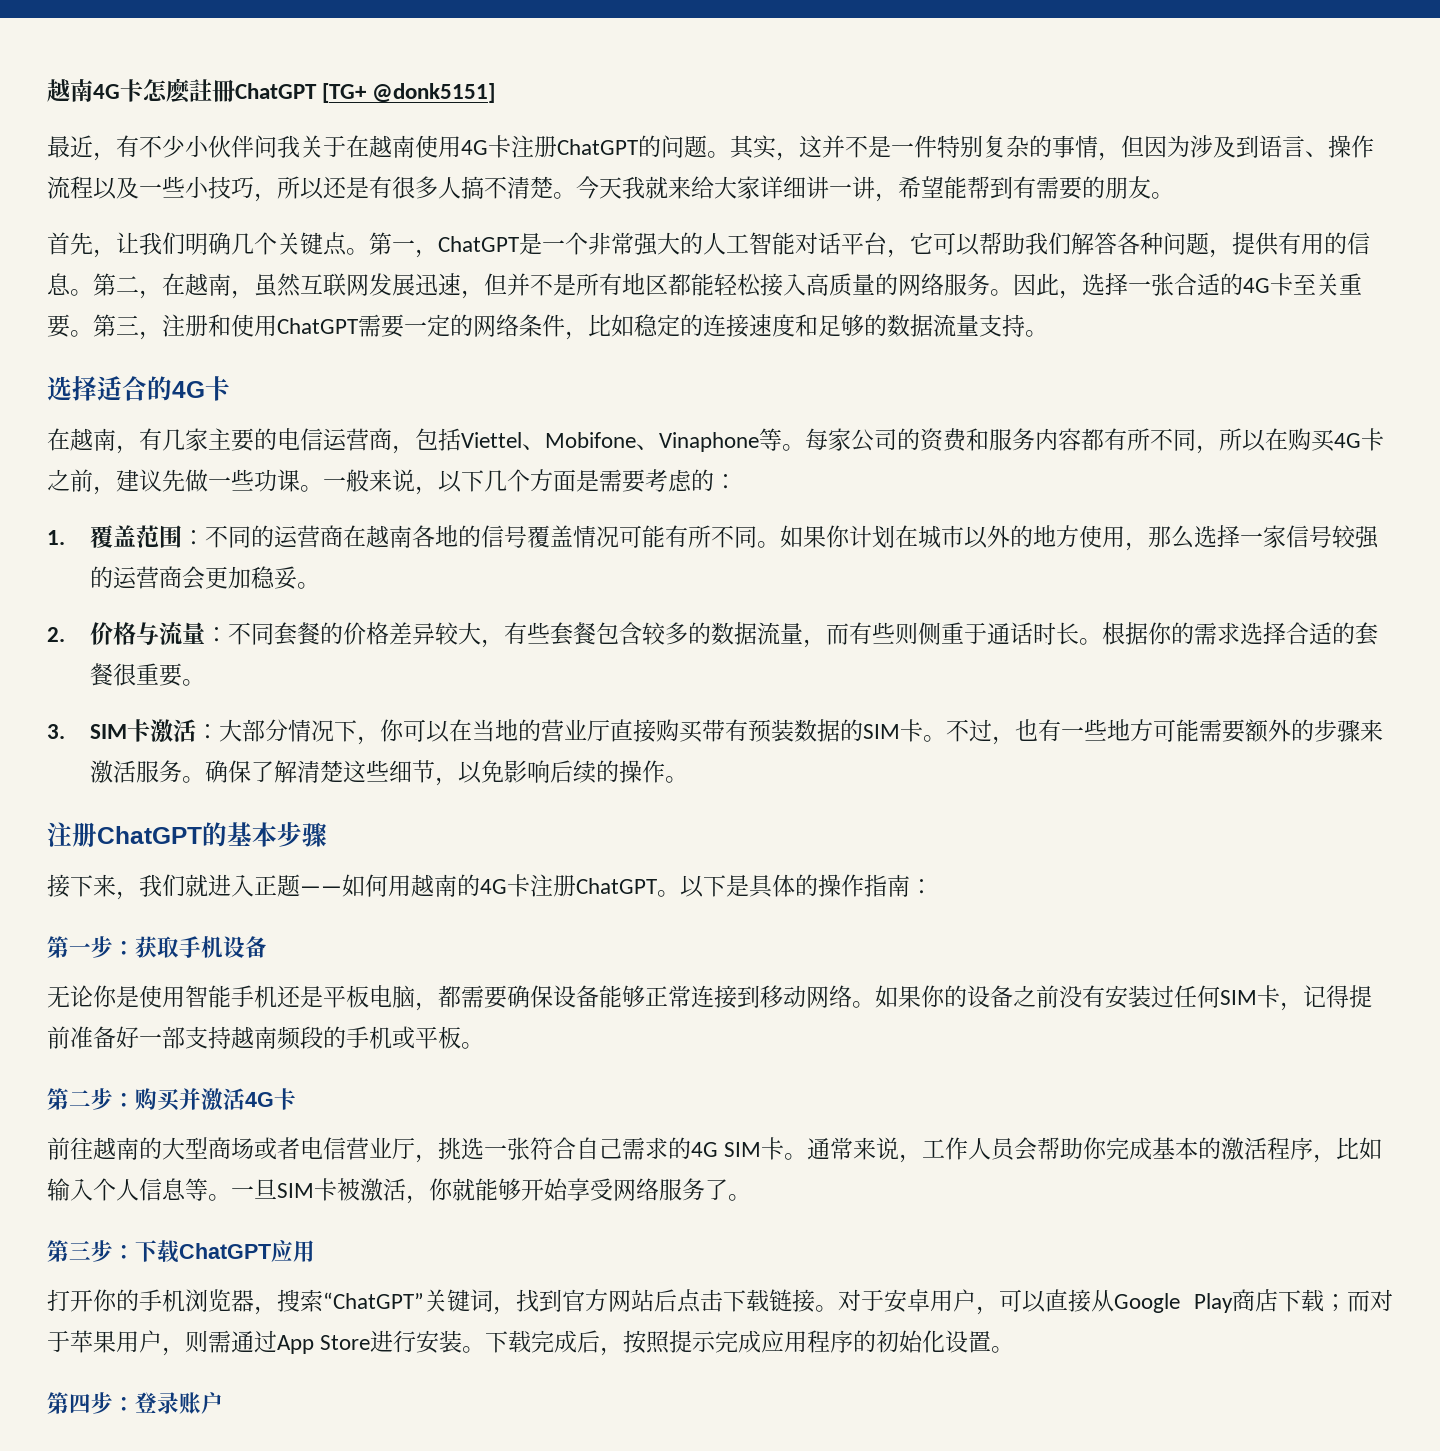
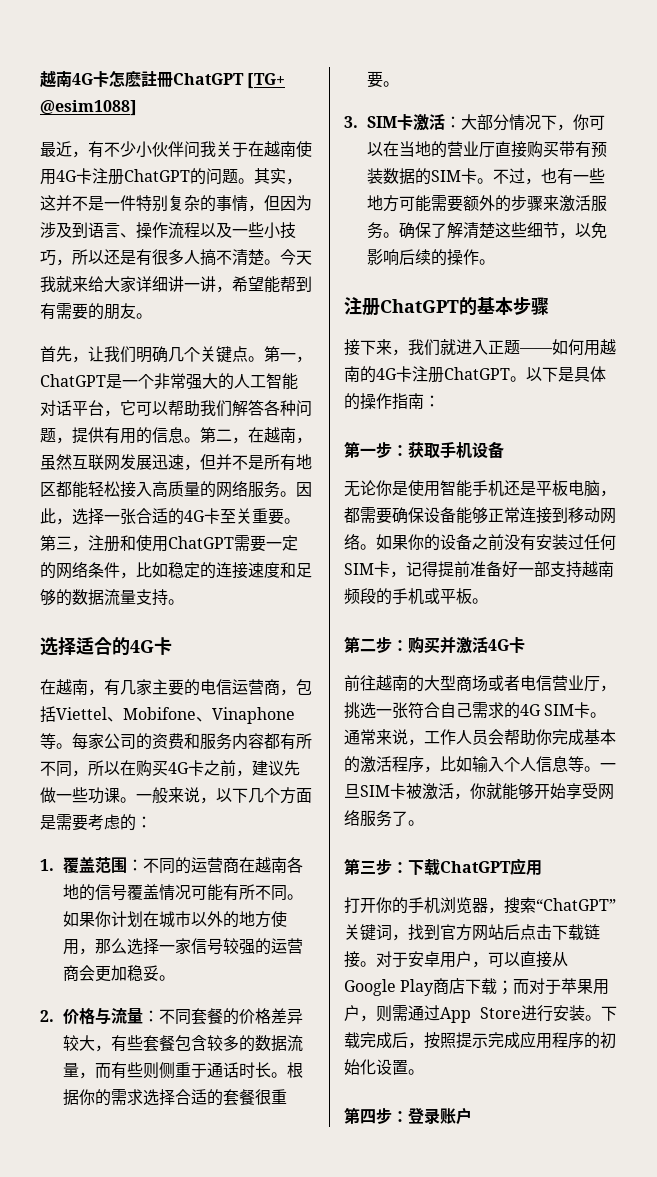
- 越南4G卡怎麽註冊ChatGPT [TG+ @donk5151]
+ 越南4G卡怎麽註冊ChatGPT [TG+ @esim1088]

